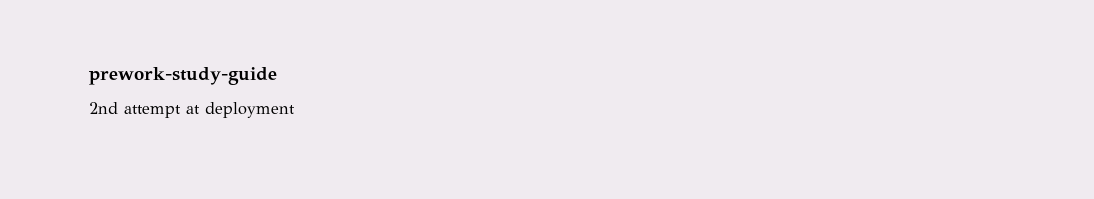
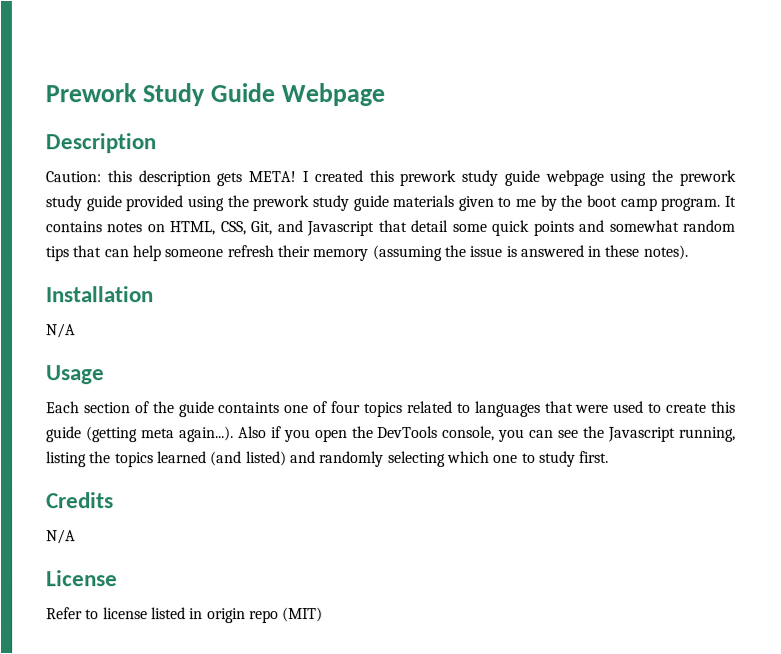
- prework-study-guide
- 2nd attempt at deployment
+ Prework Study Guide Webpage
+ Description
+ Caution: this description gets META! I created this prework study guide webpage using the prework study guide provided using the prework study guide materials given to me by the boot camp program. It contains notes on HTML, CSS, Git, and Javascript that detail some quick points and somewhat random tips that can help someone refresh their memory (assuming the issue is answered in these notes).
+ Installation
+ N/A
+ Usage
+ Each section of the guide containts one of four topics related to languages that were used to create this guide (getting meta again...). Also if you open the DevTools console, you can see the Javascript running, listing the topics learned (and listed) and randomly selecting which one to study first.
+ Credits
+ N/A
+ License
+ Refer to license listed in origin repo (MIT)

